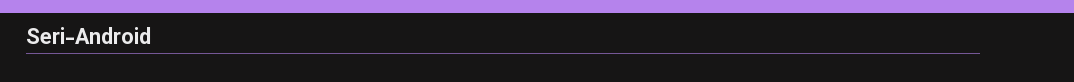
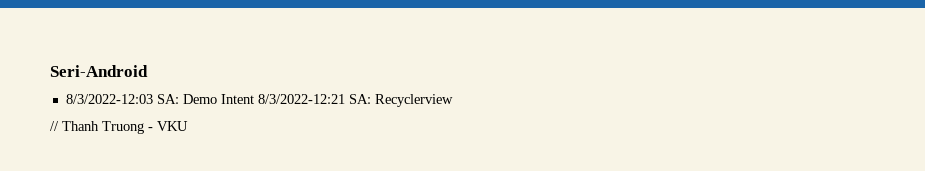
+ 8/3/2022-12:03 SA: Demo Intent 8/3/2022-12:21 SA: Recyclerview
+ // Thanh Truong - VKU

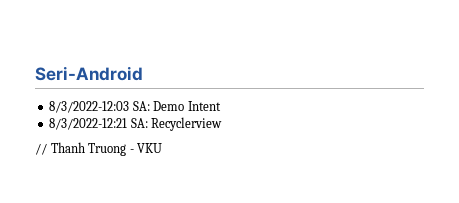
- 8/3/2022-12:03 SA: Demo Intent 8/3/2022-12:21 SA: Recyclerview
+ 8/3/2022-12:03 SA: Demo Intent
+ 8/3/2022-12:21 SA: Recyclerview

